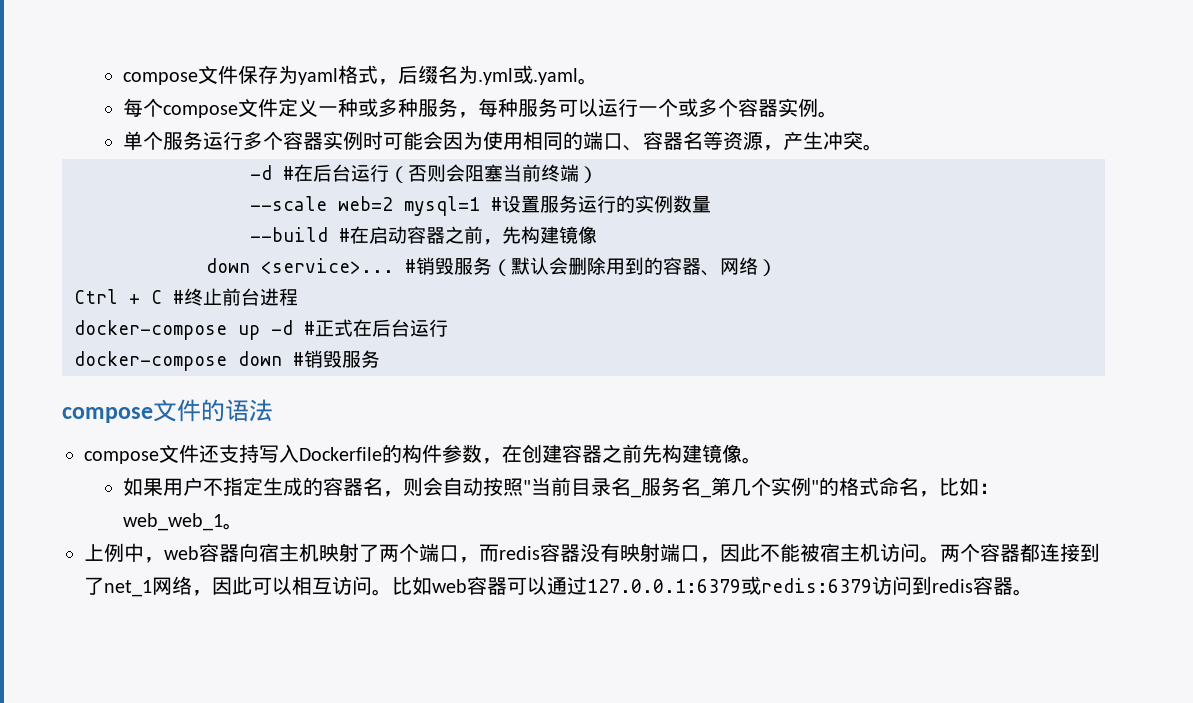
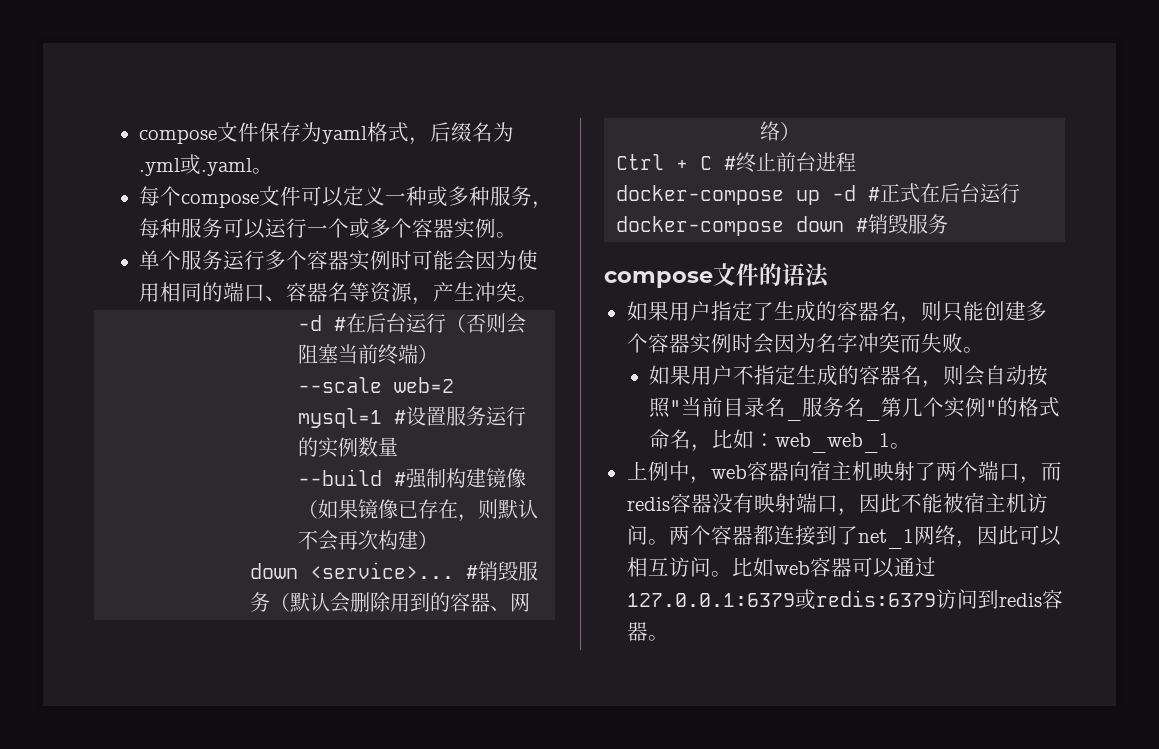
- 每个compose文件定义一种或多种服务，每种服务可以运行一个或多个容器实例。
+ 每个compose文件可以定义一种或多种服务，每种服务可以运行一个或多个容器实例。
- --build #在启动容器之前，先构建镜像
+ --build #强制构建镜像（如果镜像已存在，则默认不会再次构建）
- compose文件还支持写入Dockerfile的构件参数，在创建容器之前先构建镜像。
+ 如果用户指定了生成的容器名，则只能创建多个容器实例时会因为名字冲突而失败。

